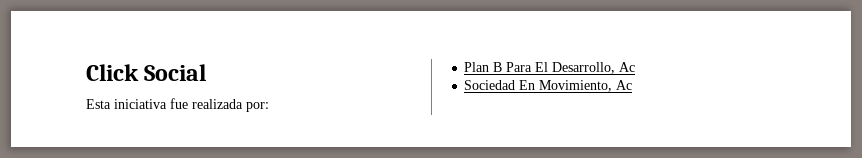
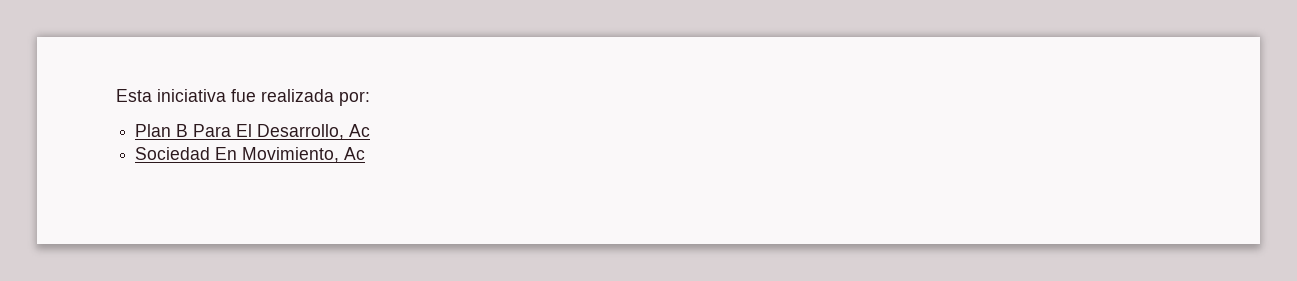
- Click Social

